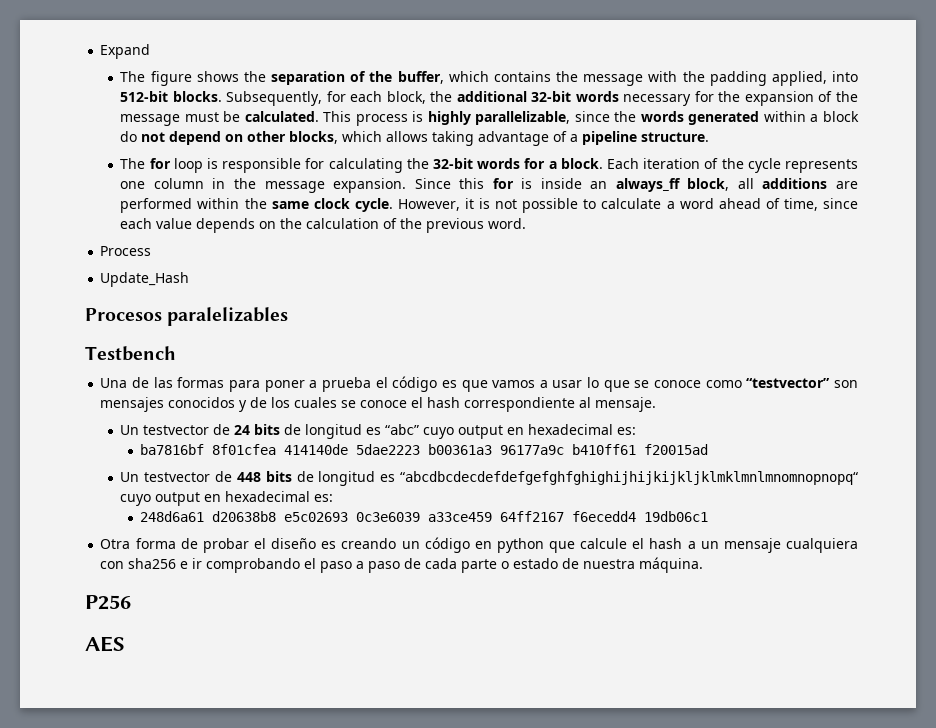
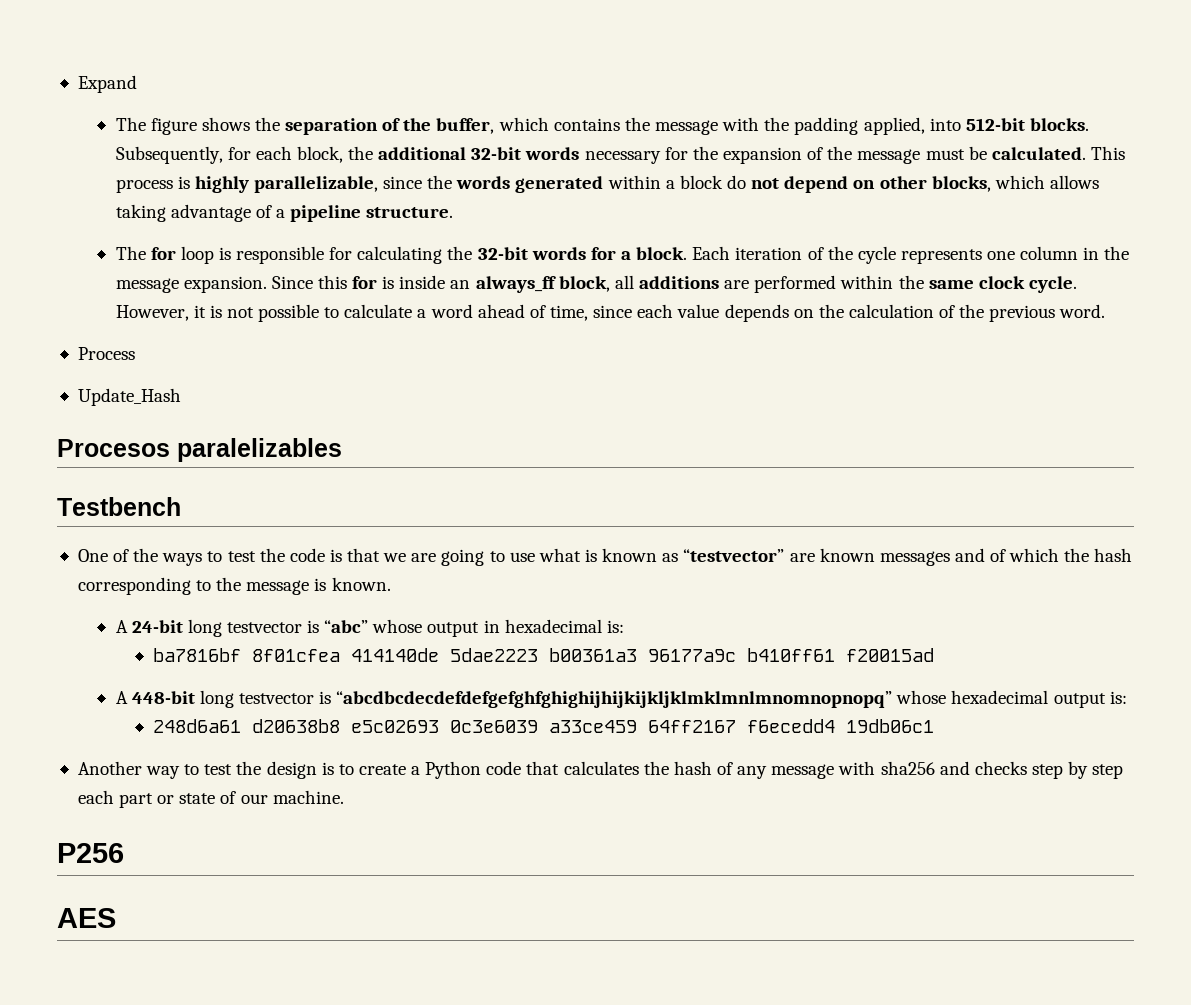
- Una de las formas para poner a prueba el código es que vamos a usar lo que se conoce como “testvector” son mensajes conocidos y de los cuales se conoce el hash correspondiente al mensaje.
- Un testvector de 24 bits de longitud es “abc” cuyo output en hexadecimal es:
+ One of the ways to test the code is that we are going to use what is known as “testvector” are known messages and of which the hash corresponding to the message is known.
+ A 24-bit long testvector is “abc” whose output in hexadecimal is:
- Un testvector de 448 bits de longitud es “abcdbcdecdefdefgefghfghighijhijkijkljklmklmnlmnomnopnopq“ cuyo output en hexadecimal es:
+ A 448-bit long testvector is “abcdbcdecdefdefgefghfghighijhijkijkljklmklmnlmnomnopnopq” whose hexadecimal output is:
- Otra forma de probar el diseño es creando un código en python que calcule el hash a un mensaje cualquiera con sha256 e ir comprobando el paso a paso de cada parte o estado de nuestra máquina.
+ Another way to test the design is to create a Python code that calculates the hash of any message with sha256 and checks step by step each part or state of our machine.

